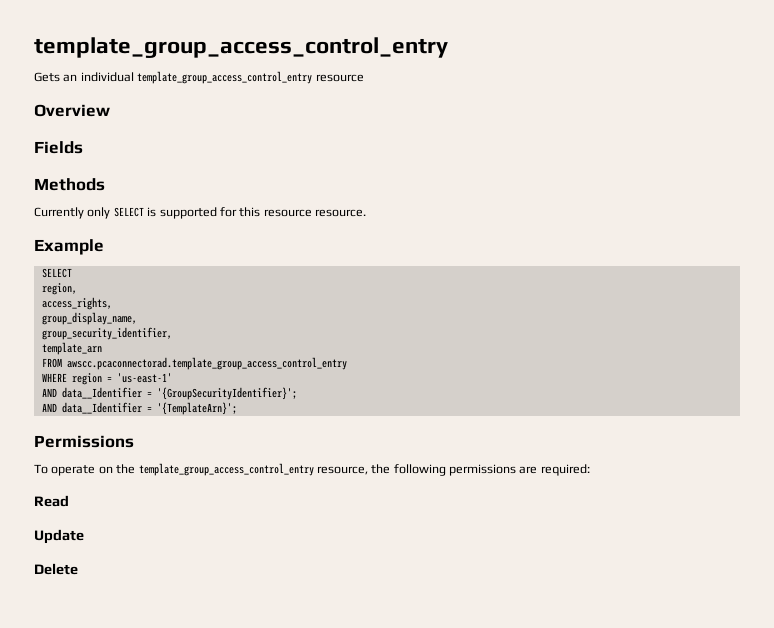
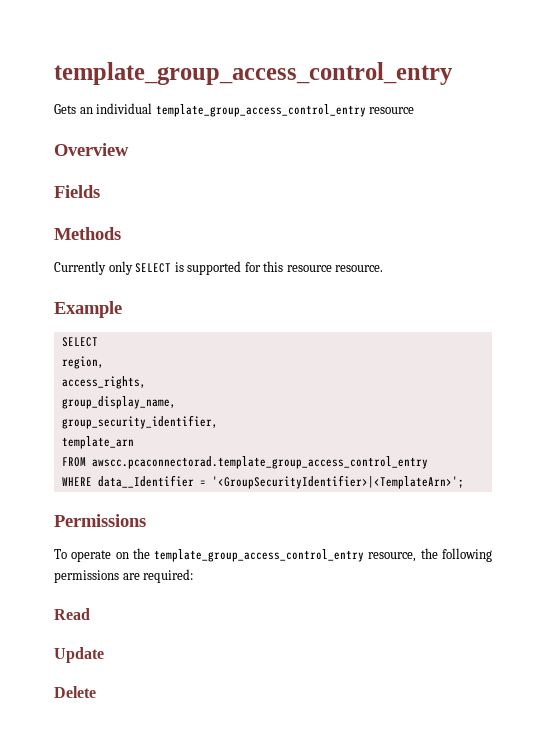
- WHERE region = 'us-east-1'
- AND data__Identifier = '{GroupSecurityIdentifier}';
- AND data__Identifier = '{TemplateArn}';
+ WHERE data__Identifier = '<GroupSecurityIdentifier>|<TemplateArn>';

